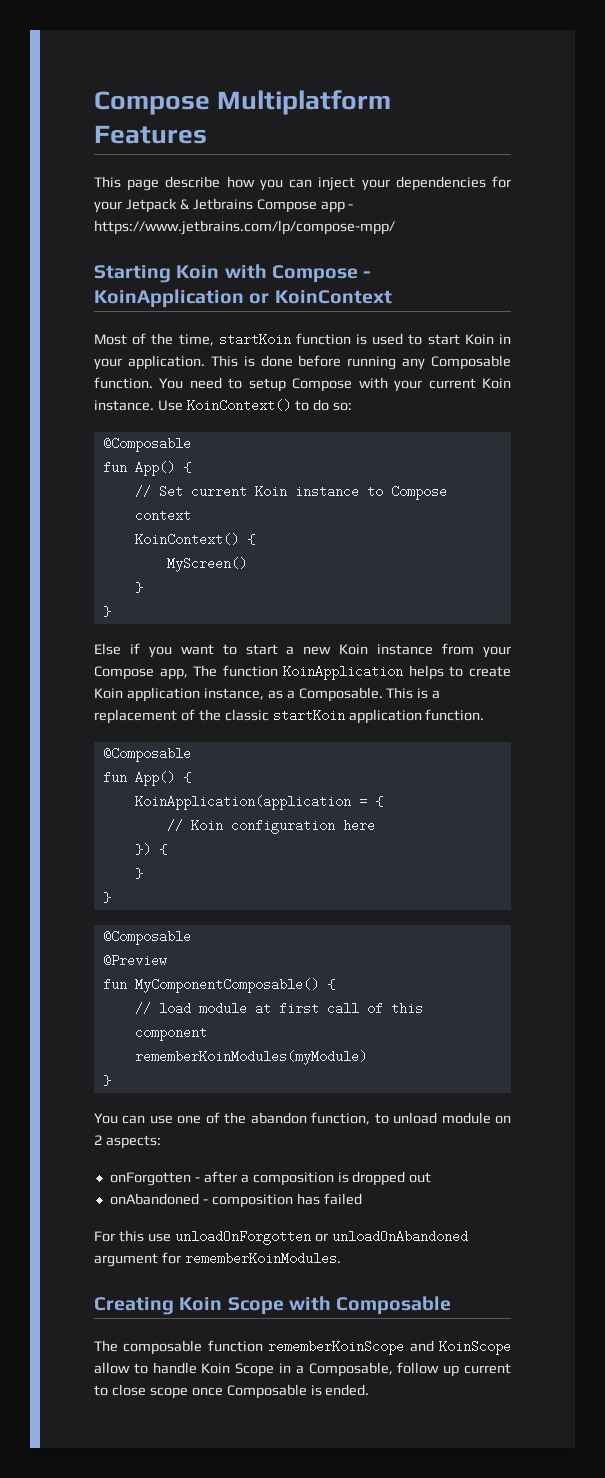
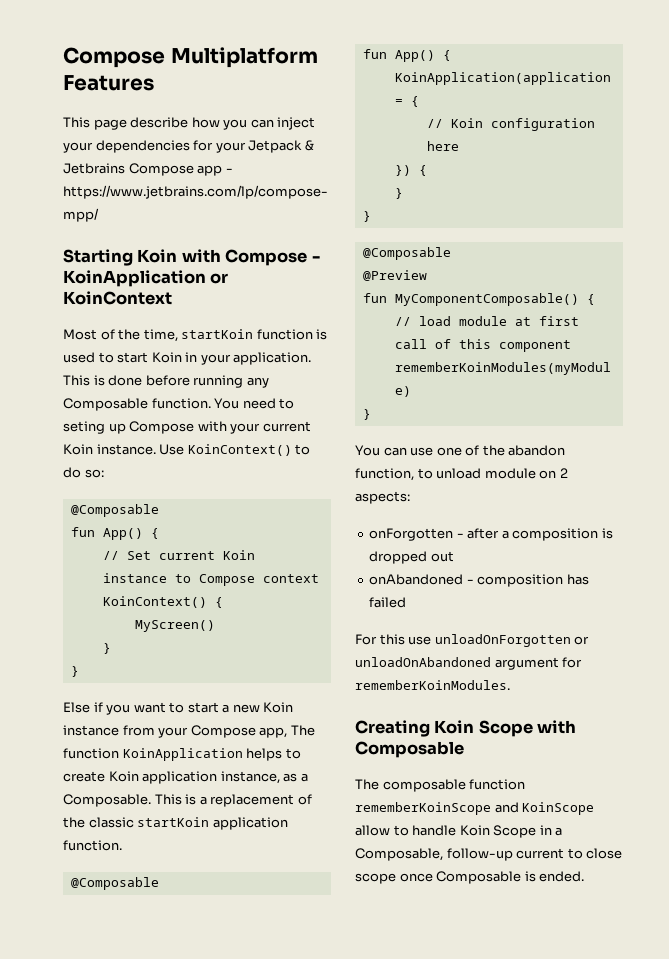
- You need to setup Compose with your current Koin instance.
+ You need to seting up Compose with your current Koin instance.
- The composable function rememberKoinScope and KoinScope allow to handle Koin Scope in a Composable, follow up current to close scope once Composable is ended.
+ The composable function rememberKoinScope and KoinScope allow to handle Koin Scope in a Composable, follow-up current to close scope once Composable is ended.

